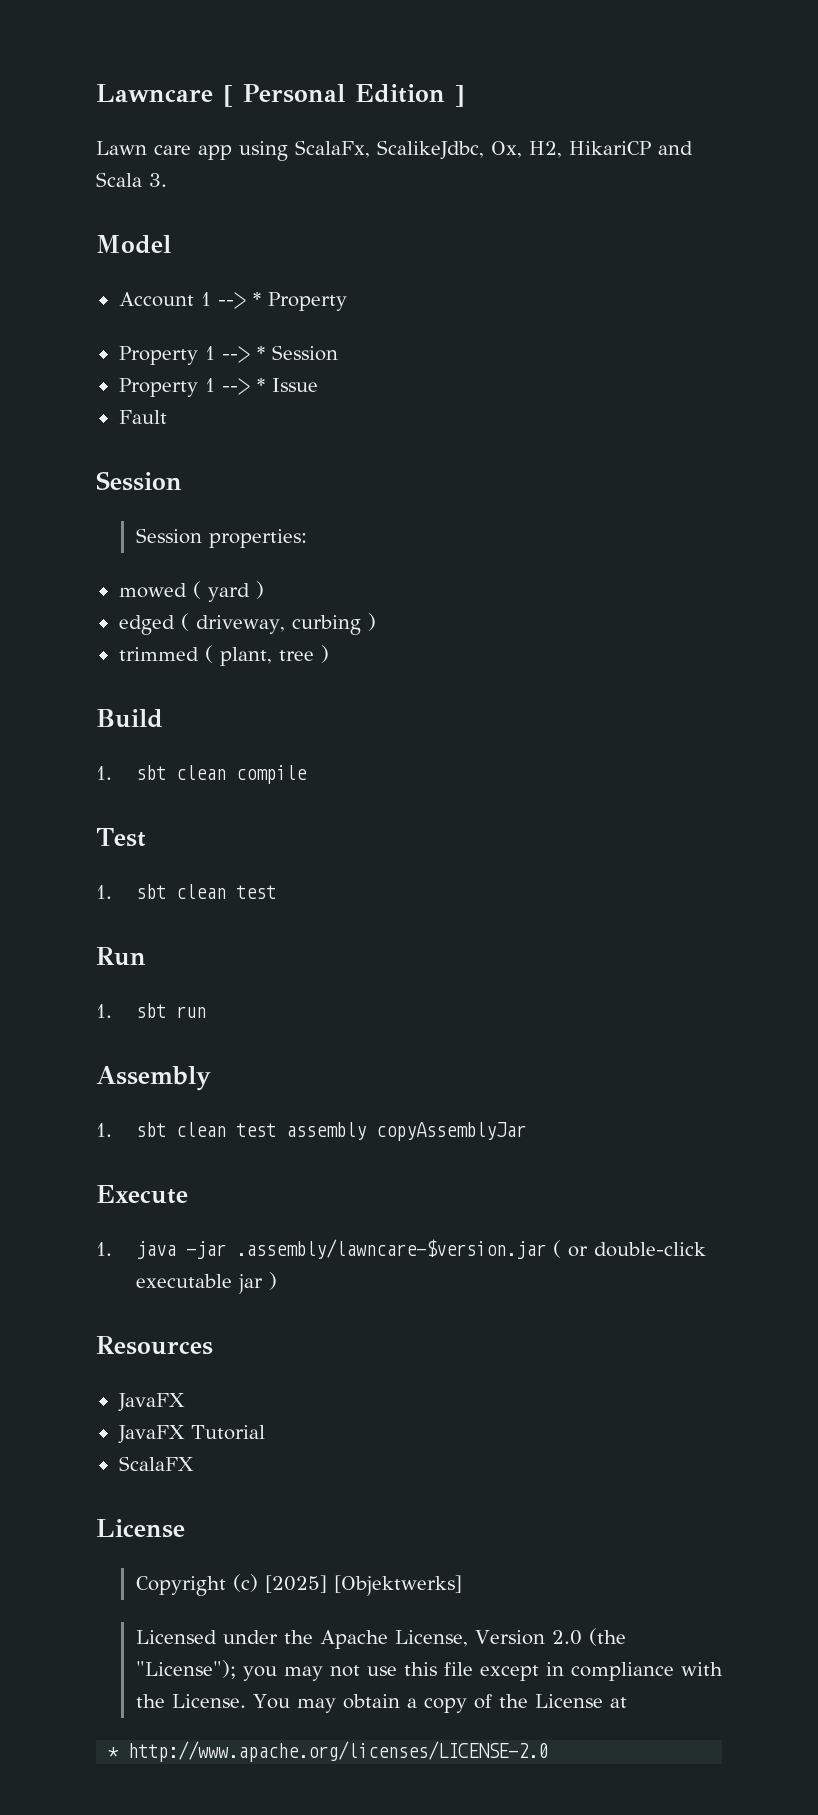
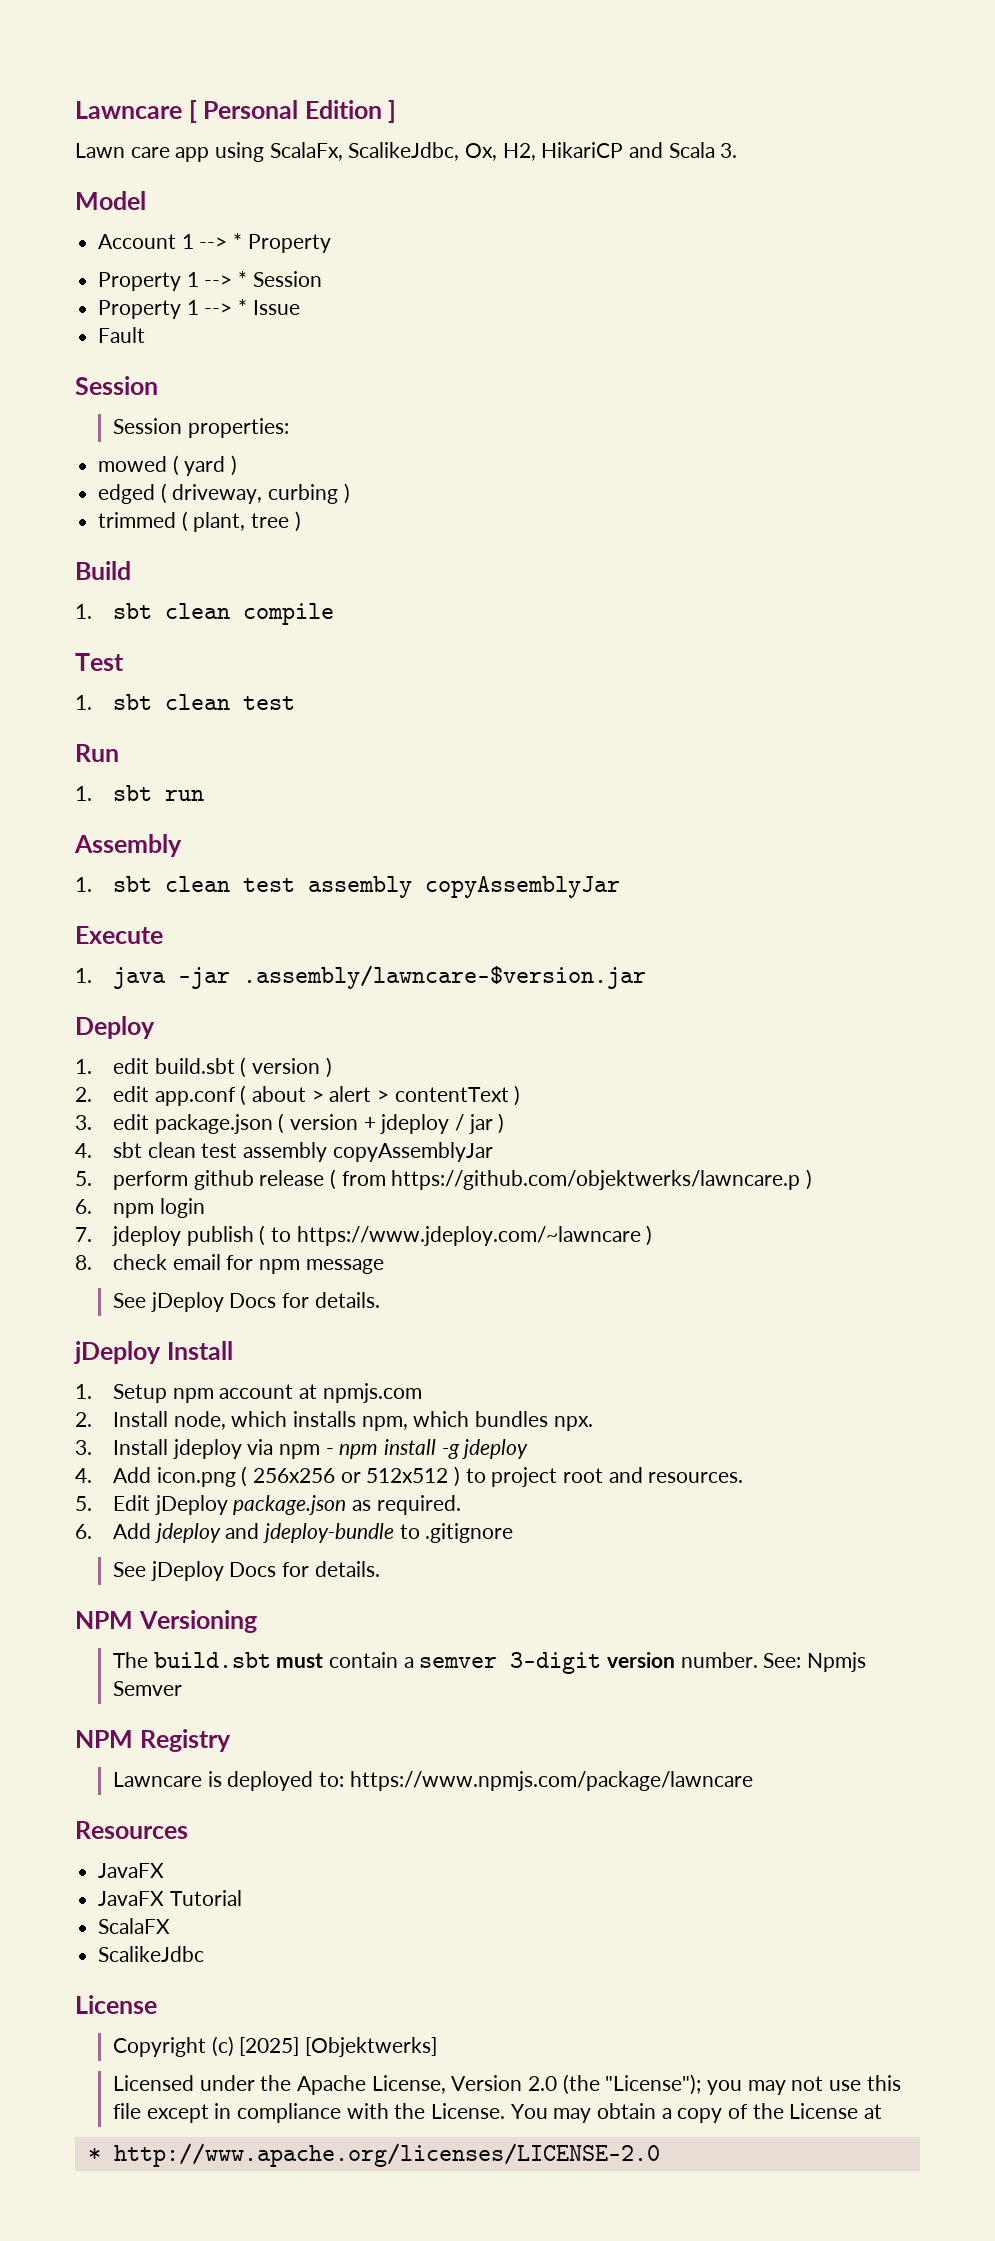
- 1. java -jar .assembly/lawncare-$version.jar ( or double-click executable jar )
+ 1. java -jar .assembly/lawncare-$version.jar
+ Deploy
+ 1. edit build.sbt ( version )
+ 2. edit app.conf ( about > alert > contentText )
+ 3. edit package.json ( version + jdeploy / jar )
+ 4. sbt clean test assembly copyAssemblyJar
+ 5. perform github release ( from https://github.com/objektwerks/lawncare.p )
+ 6. npm login
+ 7. jdeploy publish ( to https://www.jdeploy.com/~lawncare )
+ 8. check email for npm message
+ See jDeploy Docs for details.
+ jDeploy Install
+ 1. Setup npm account at npmjs.com
+ 2. Install node, which installs npm, which bundles npx.
+ 3. Install jdeploy via npm - npm install -g jdeploy
+ 4. Add icon.png ( 256x256 or 512x512 ) to project root and resources.
+ 5. Edit jDeploy package.json as required.
+ 6. Add jdeploy and jdeploy-bundle to .gitignore
+ See jDeploy Docs for details.
+ NPM Versioning
+ The build.sbt must contain a semver 3-digit version number. See: Npmjs Semver
+ NPM Registry
+ Lawncare is deployed to: https://www.npmjs.com/package/lawncare
+ ScalikeJdbc

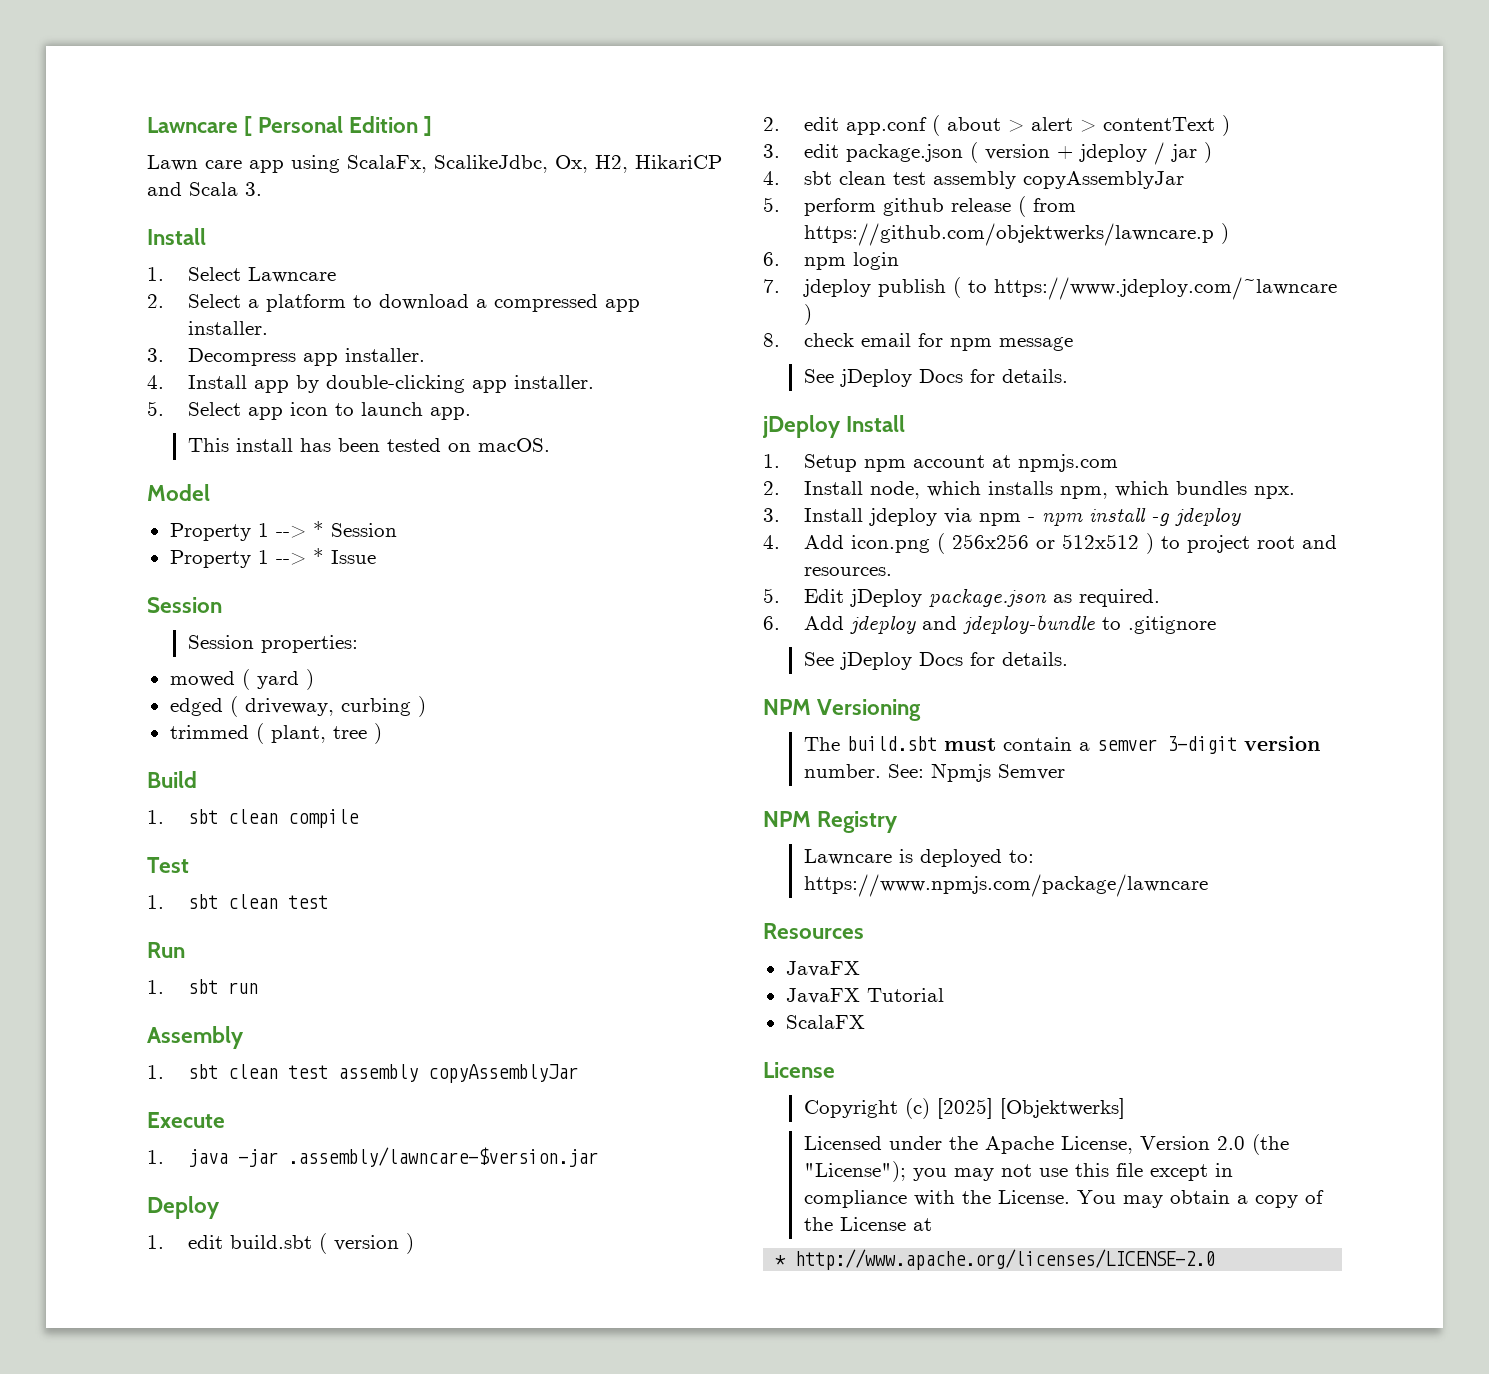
  Lawn care app using ScalaFx, ScalikeJdbc, Ox, H2, HikariCP and Scala 3.
+ Install
+ 1. Select Lawncare
+ 2. Select a platform to download a compressed app installer.
+ 3. Decompress app installer.
+ 4. Install app by double-clicking app installer.
+ 5. Select app icon to launch app.
+ This install has been tested on macOS.
  Model
- Account 1 --> * Property
- Fault
- ScalikeJdbc

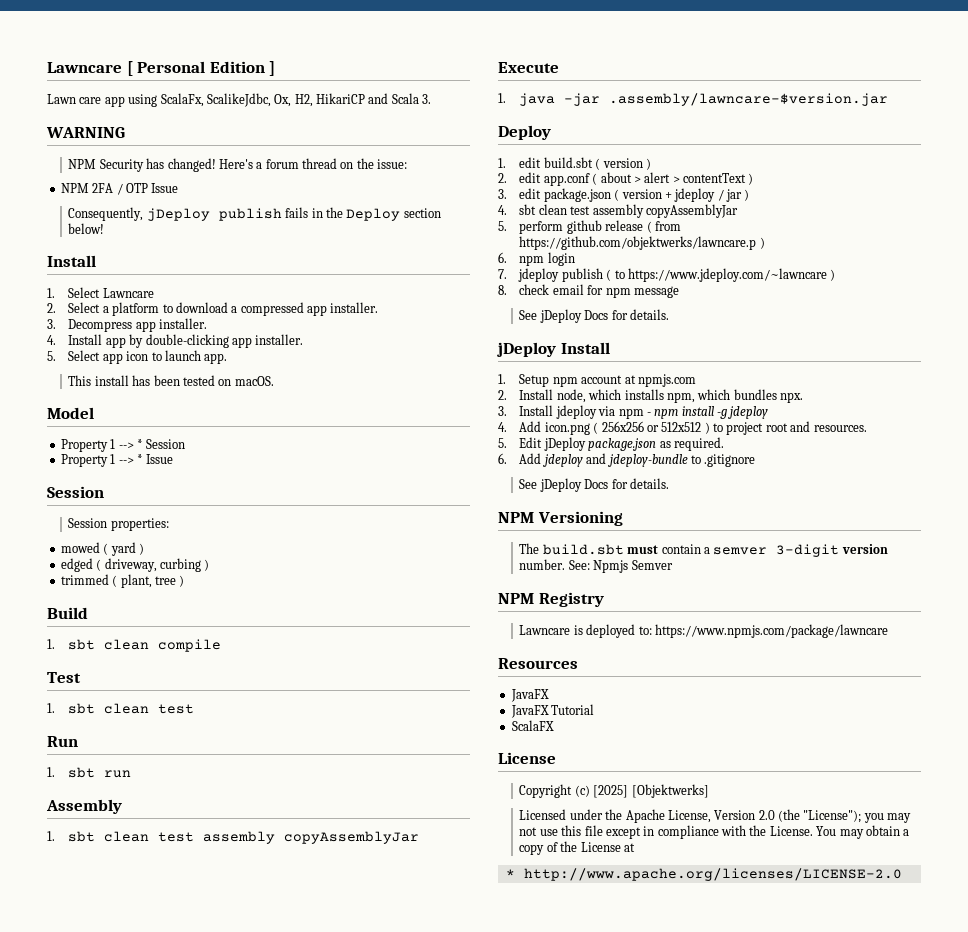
+ WARNING
+ NPM Security has changed! Here's a forum thread on the issue:
+ NPM 2FA / OTP Issue
+ Consequently, jDeploy publish fails in the Deploy section below!

